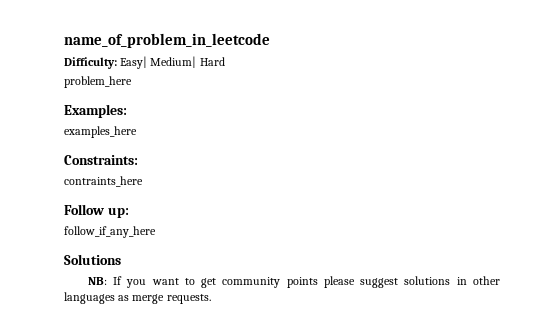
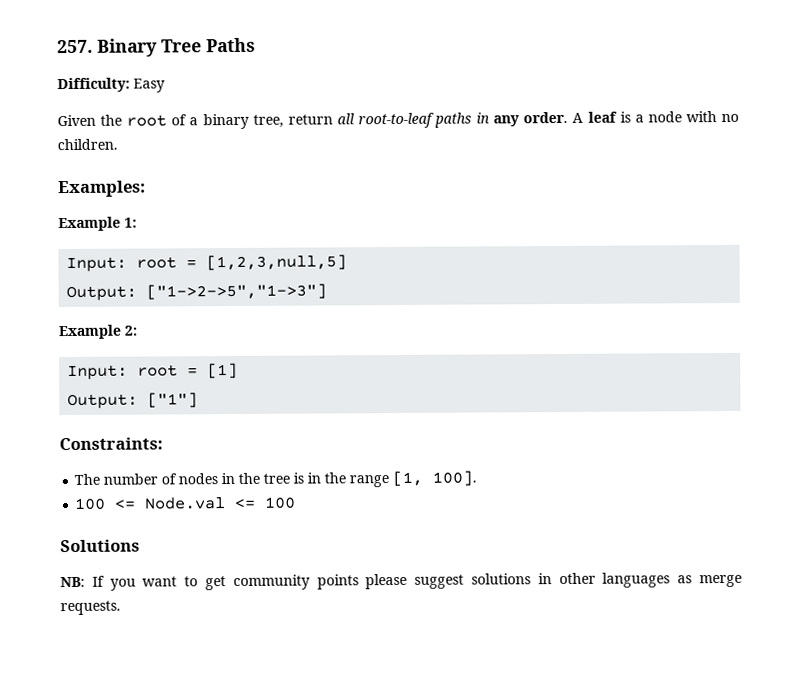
- name_of_problem_in_leetcode
- Difficulty: Easy| Medium| Hard
- problem_here
+ 257. Binary Tree Paths
+ Difficulty: Easy
+ Given the root of a binary tree, return all root-to-leaf paths in any order. A leaf is a node with no children.
  Examples:
- examples_here
+ Example 1:
+ Input: root = [1,2,3,null,5]
+ Output: ["1->2->5","1->3"]
+ Example 2:
+ Input: root = [1]
+ Output: ["1"]
  Constraints:
- contraints_here
- Follow up:
- follow_if_any_here
+ The number of nodes in the tree is in the range [1, 100].
+ 100 <= Node.val <= 100

